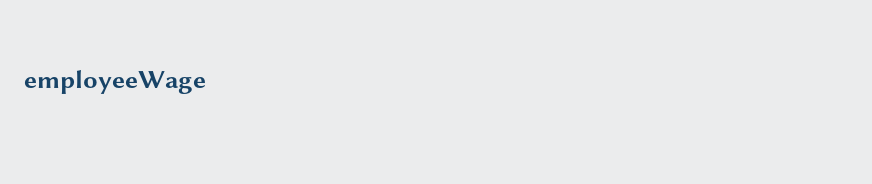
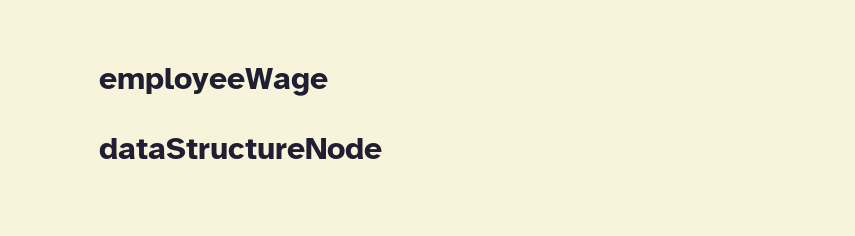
+ dataStructureNode

